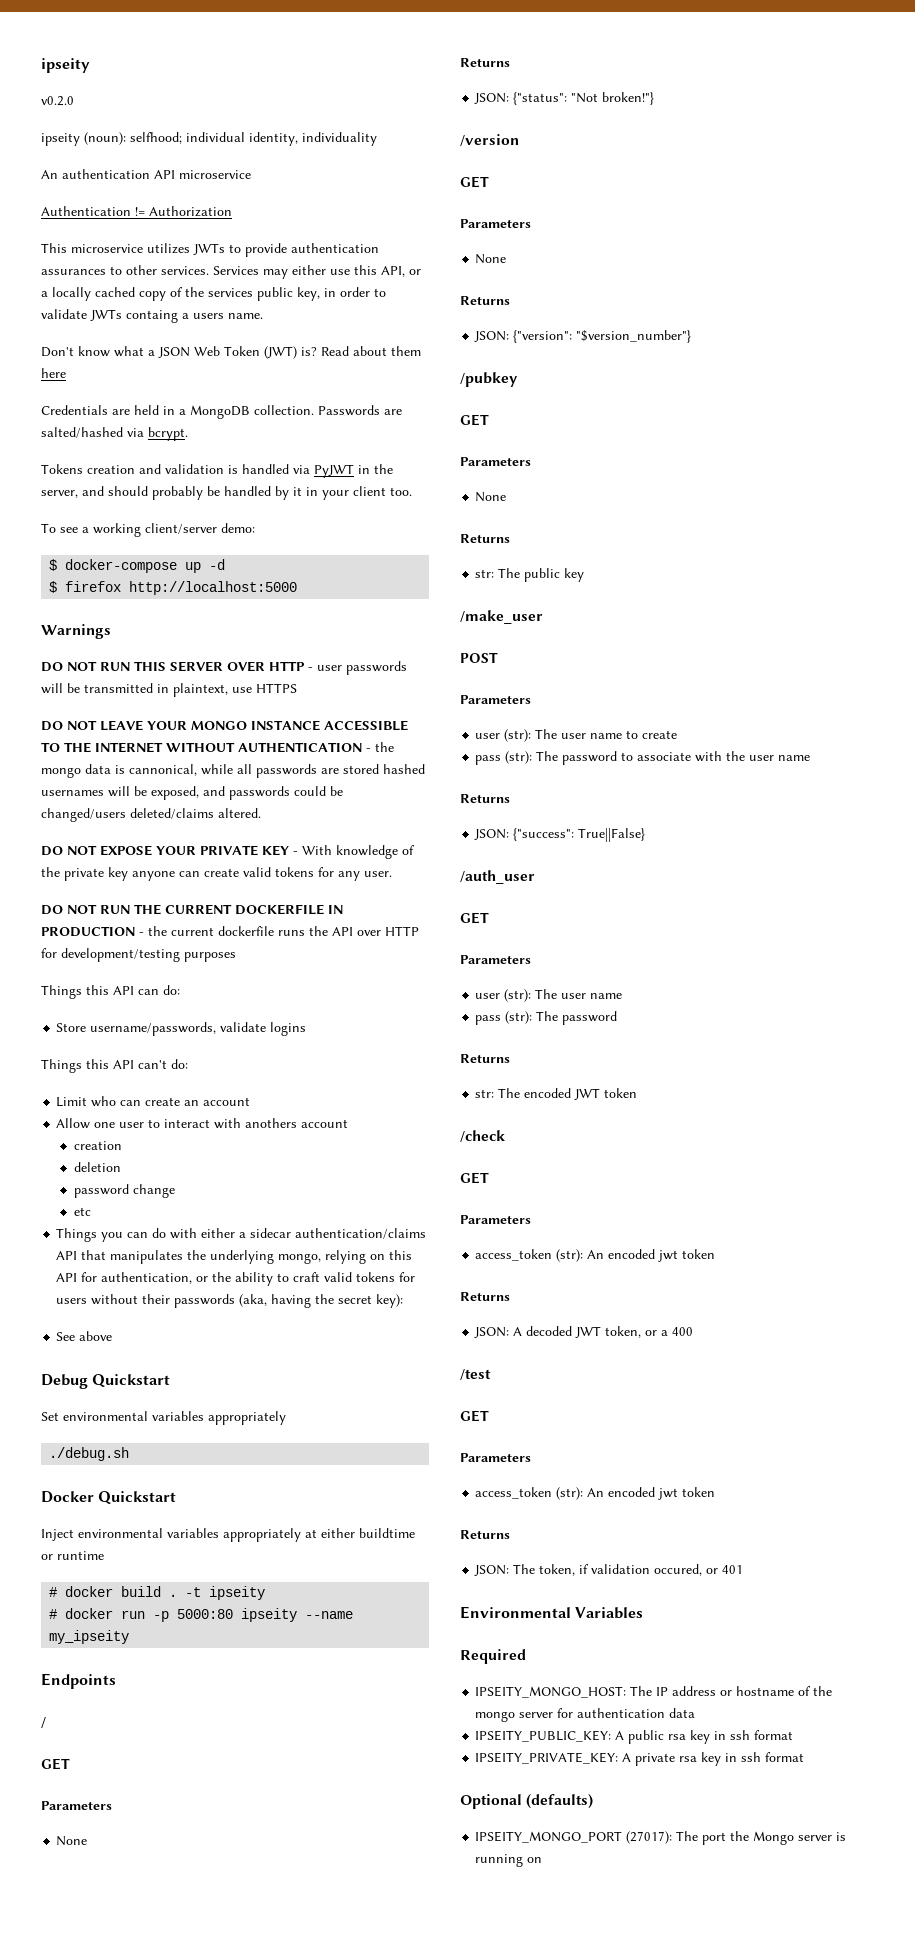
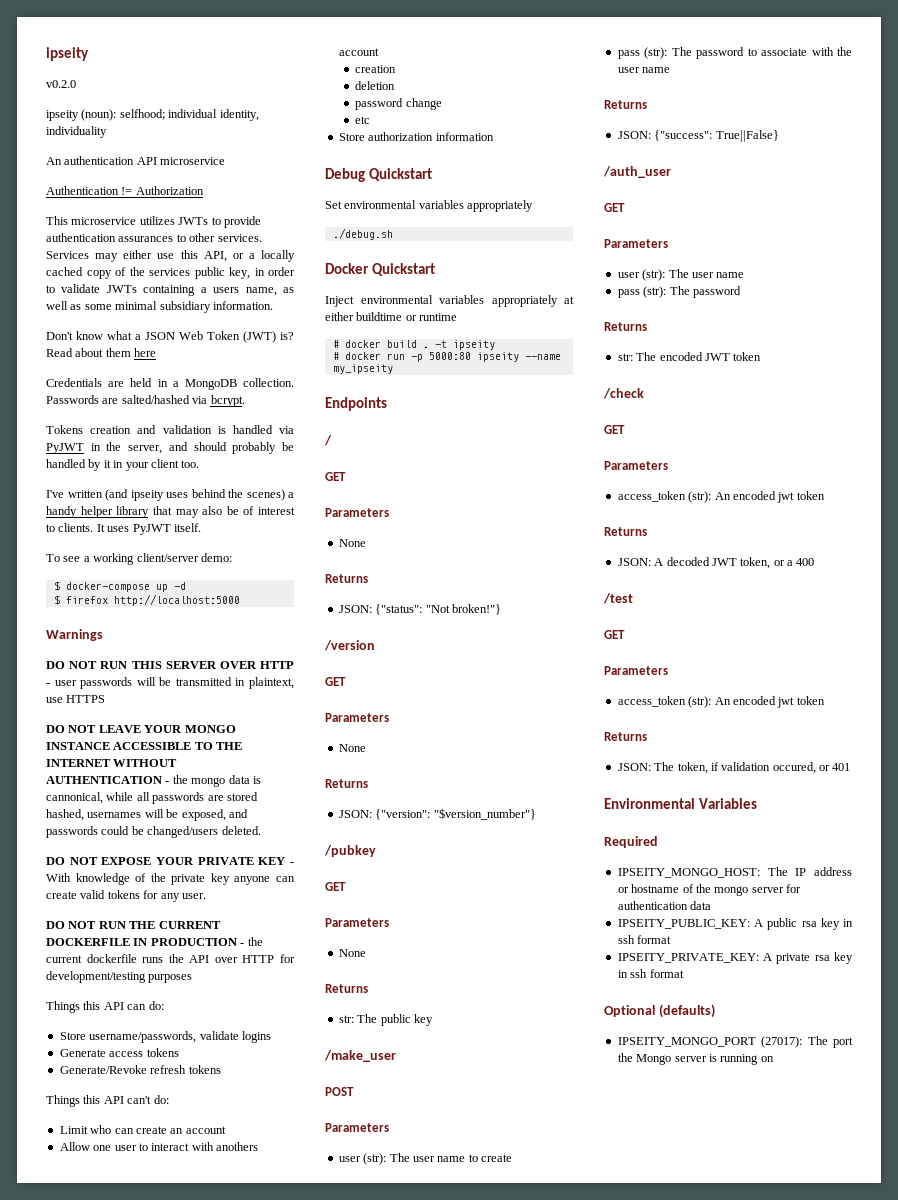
- Services may either use this API, or a locally cached copy of the services public key, in order to validate JWTs containg a users name.
+ Services may either use this API, or a locally cached copy of the services public key, in order to validate JWTs containing a users name, as well as some minimal subsidiary information.
+ I've written (and ipseity uses behind the scenes) a handy helper library that may also be of interest to clients. It uses PyJWT itself.
- DO NOT LEAVE YOUR MONGO INSTANCE ACCESSIBLE TO THE INTERNET WITHOUT AUTHENTICATION - the mongo data is cannonical, while all passwords are stored hashed usernames will be exposed, and passwords could be changed/users deleted/claims altered.
+ DO NOT LEAVE YOUR MONGO INSTANCE ACCESSIBLE TO THE INTERNET WITHOUT AUTHENTICATION - the mongo data is cannonical, while all passwords are stored hashed, usernames will be exposed, and passwords could be changed/users deleted.
+ Generate access tokens
+ Generate/Revoke refresh tokens
- Things you can do with either a sidecar authentication/claims API that manipulates the underlying mongo, relying on this API for authentication, or the ability to craft valid tokens for users without their passwords (aka, having the secret key):
- See above
+ Store authorization information

